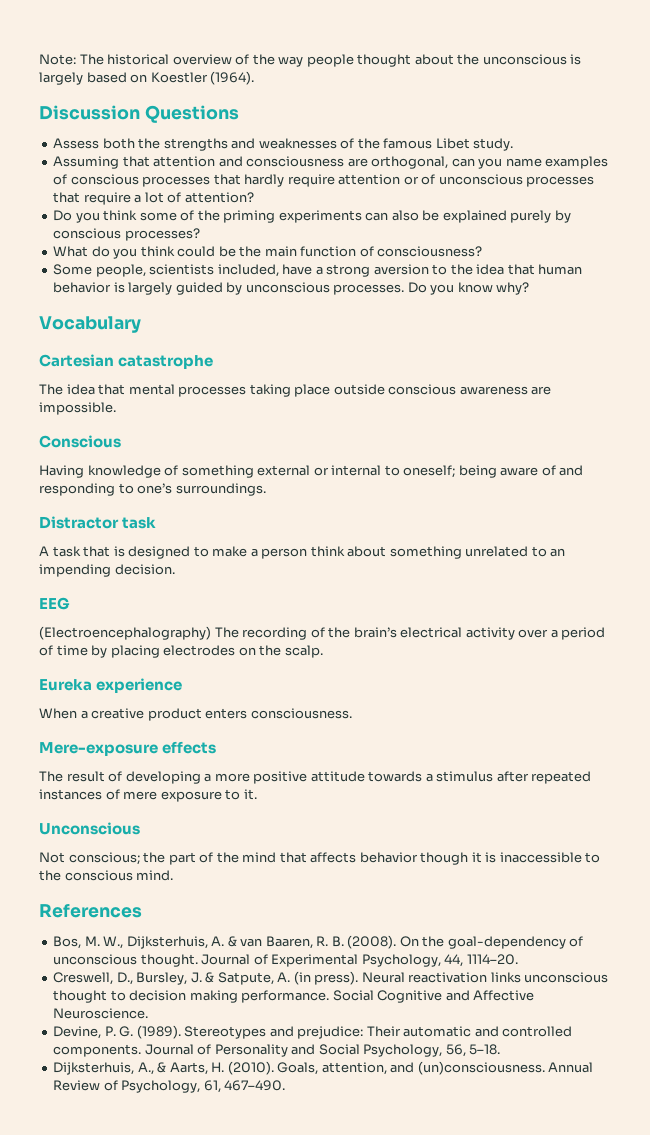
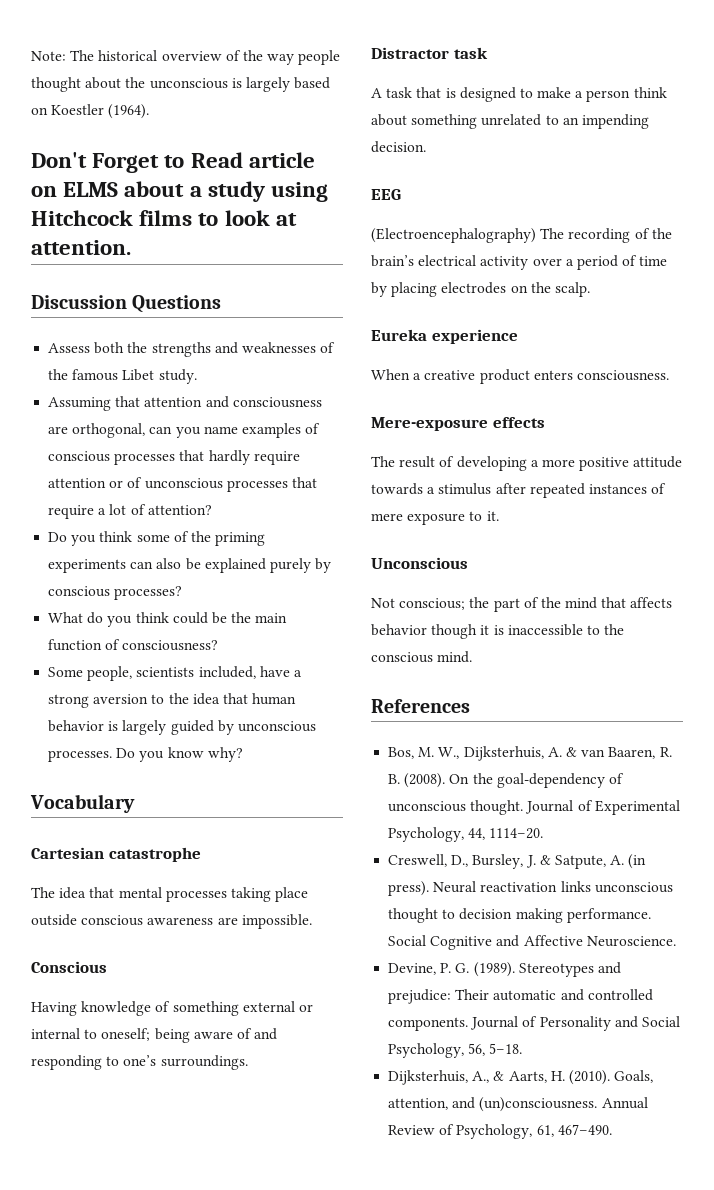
+ Don't Forget to Read article on ELMS about a study using Hitchcock films to look at attention.

